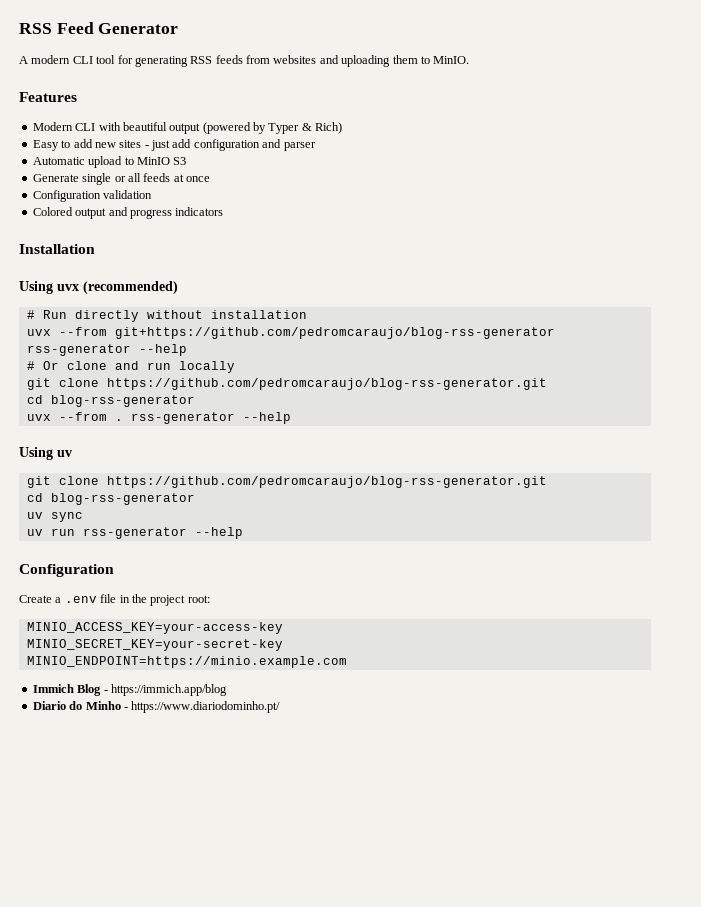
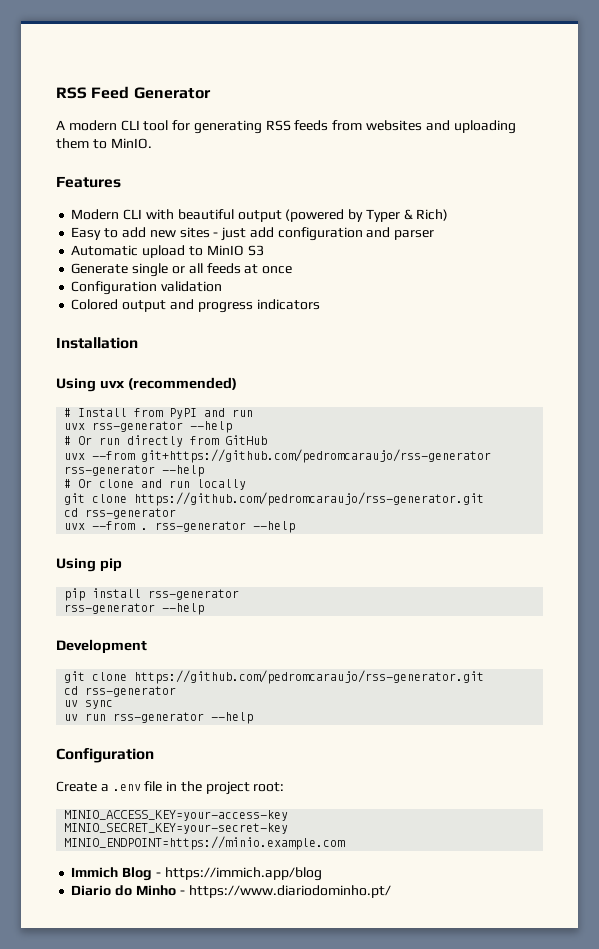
- # Run directly without installation
- uvx --from git+https://github.com/pedromcaraujo/blog-rss-generator rss-generator --help
+ # Install from PyPI and run
+ uvx rss-generator --help
+ # Or run directly from GitHub
+ uvx --from git+https://github.com/pedromcaraujo/rss-generator rss-generator --help
  # Or clone and run locally
- git clone https://github.com/pedromcaraujo/blog-rss-generator.git
- cd blog-rss-generator
+ git clone https://github.com/pedromcaraujo/rss-generator.git
+ cd rss-generator
- Using uv
- git clone https://github.com/pedromcaraujo/blog-rss-generator.git
- cd blog-rss-generator
+ Using pip
+ pip install rss-generator
+ rss-generator --help
+ Development
+ git clone https://github.com/pedromcaraujo/rss-generator.git
+ cd rss-generator

